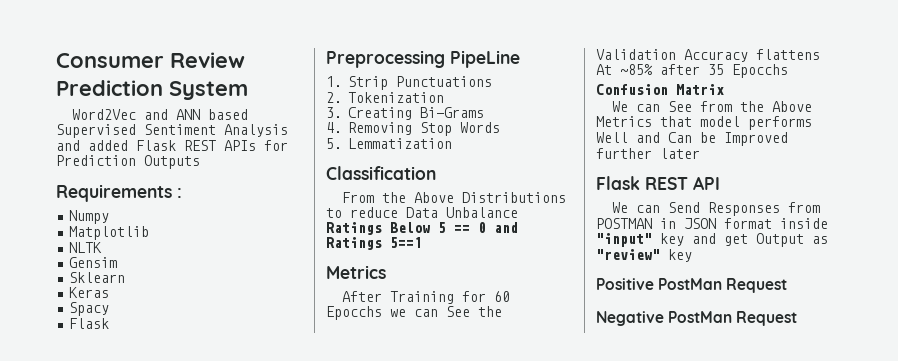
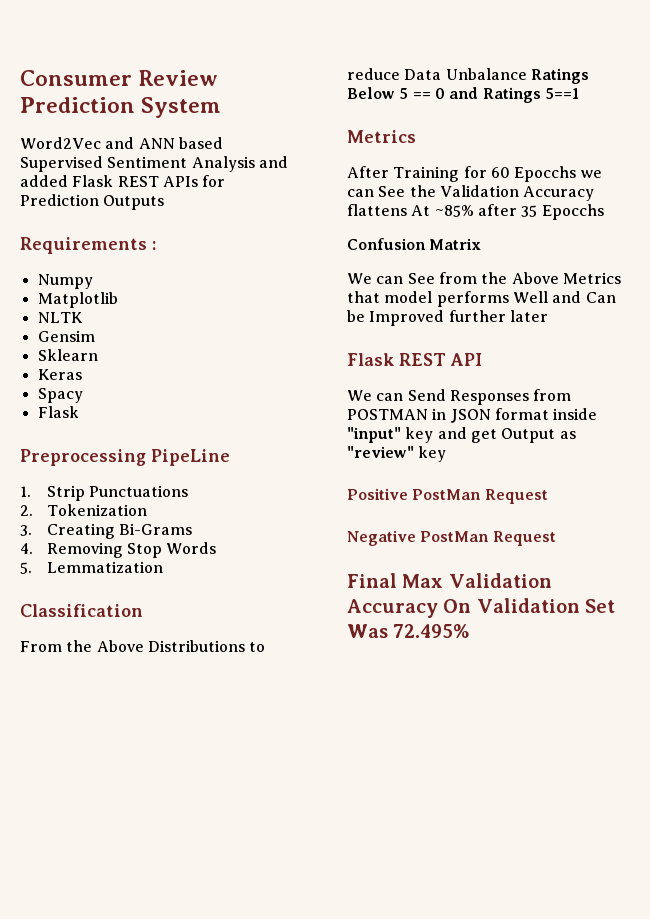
+ Final Max Validation Accuracy On Validation Set Was 72.495%

